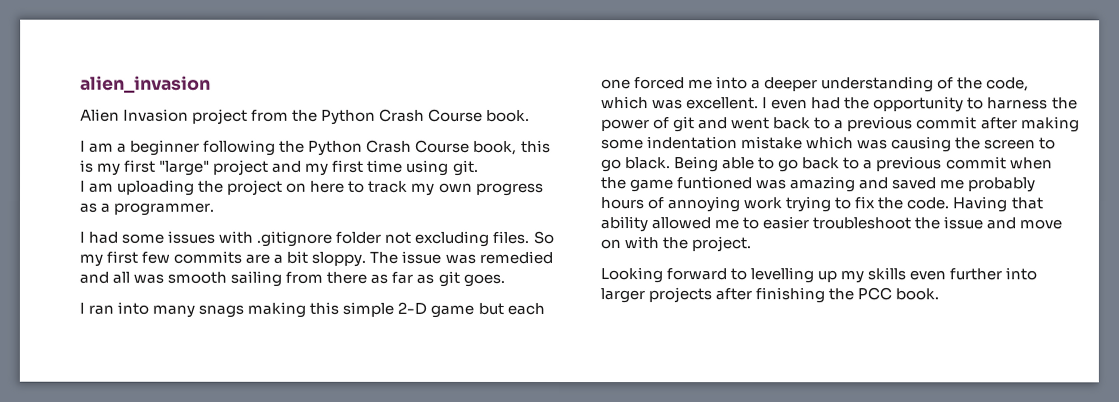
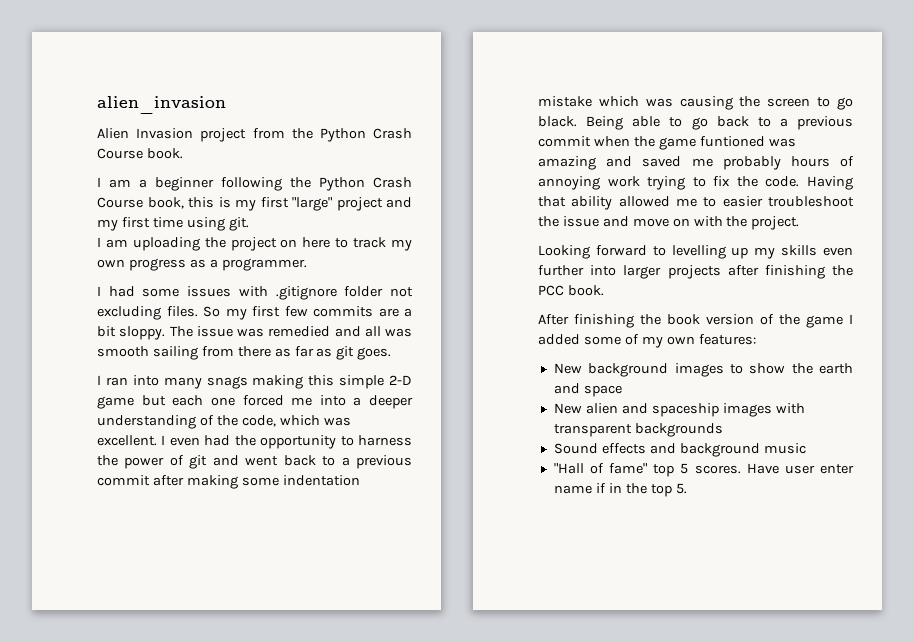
+ After finishing the book version of the game I added some of my own features:
+ New background images to show the earth and space
+ New alien and spaceship images with transparent backgrounds
+ Sound effects and background music
+ "Hall of fame" top 5 scores. Have user enter name if in the top 5.

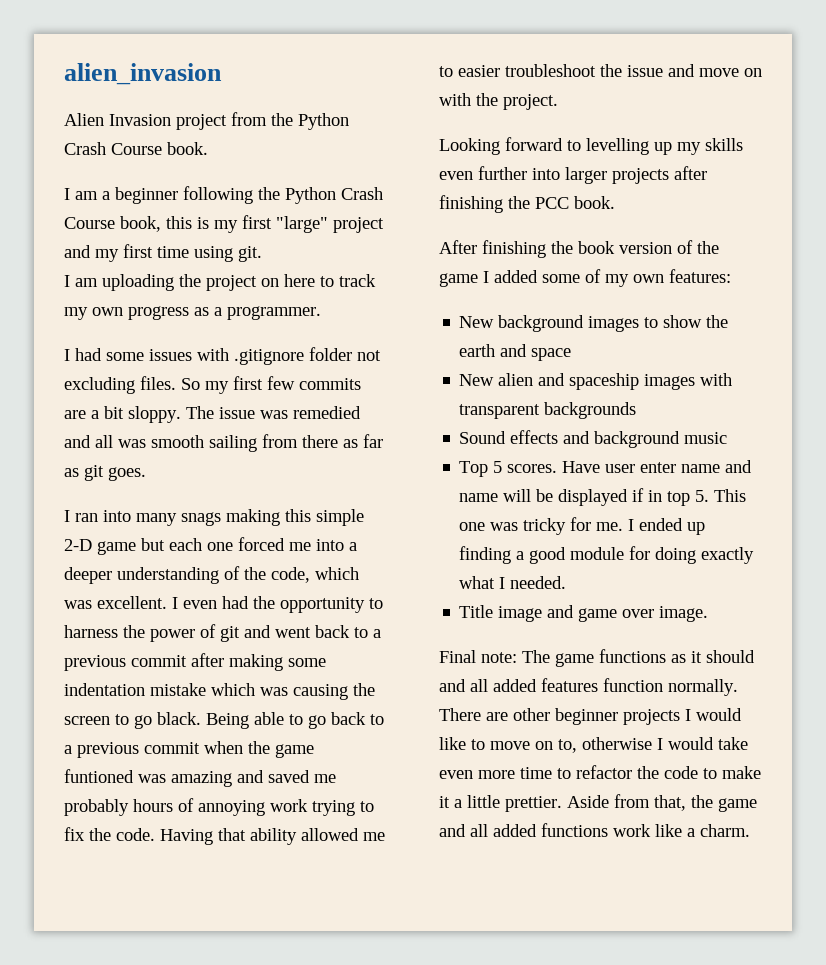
- "Hall of fame" top 5 scores.
+ Top 5 scores.
- Have user enter name if in the top 5.
+ Have user enter name and name will be displayed if in top 5. This one was tricky for me. I ended up finding a good module for doing exactly what I needed.
+ Title image and game over image.
+ Final note: The game functions as it should and all added features function normally. There are other beginner projects I would like to move on to, otherwise I would take even more time to refactor the code to make it a little prettier. Aside from that, the game and all added functions work like a charm.

